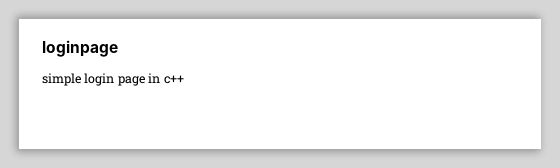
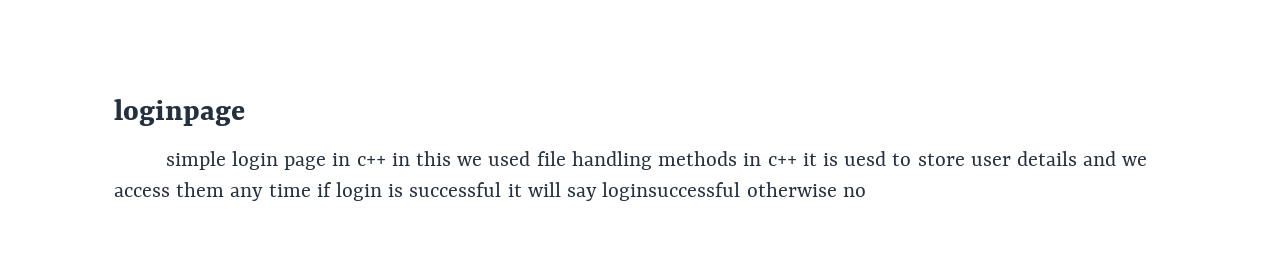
- simple login page in c++
+ simple login page in c++ in this we used file handling methods in c++ it is uesd to store user details and we access them any time if login is successful it will say loginsuccessful otherwise no

